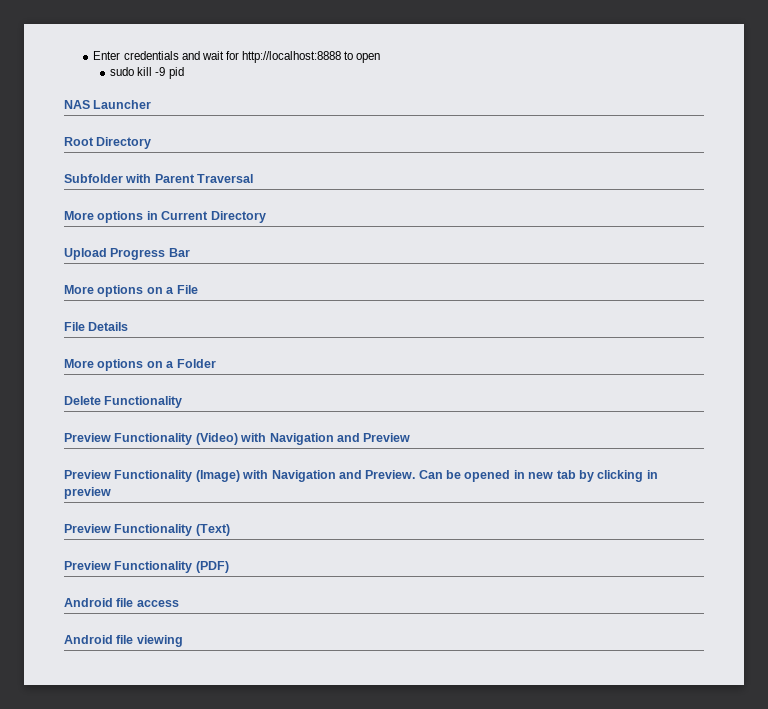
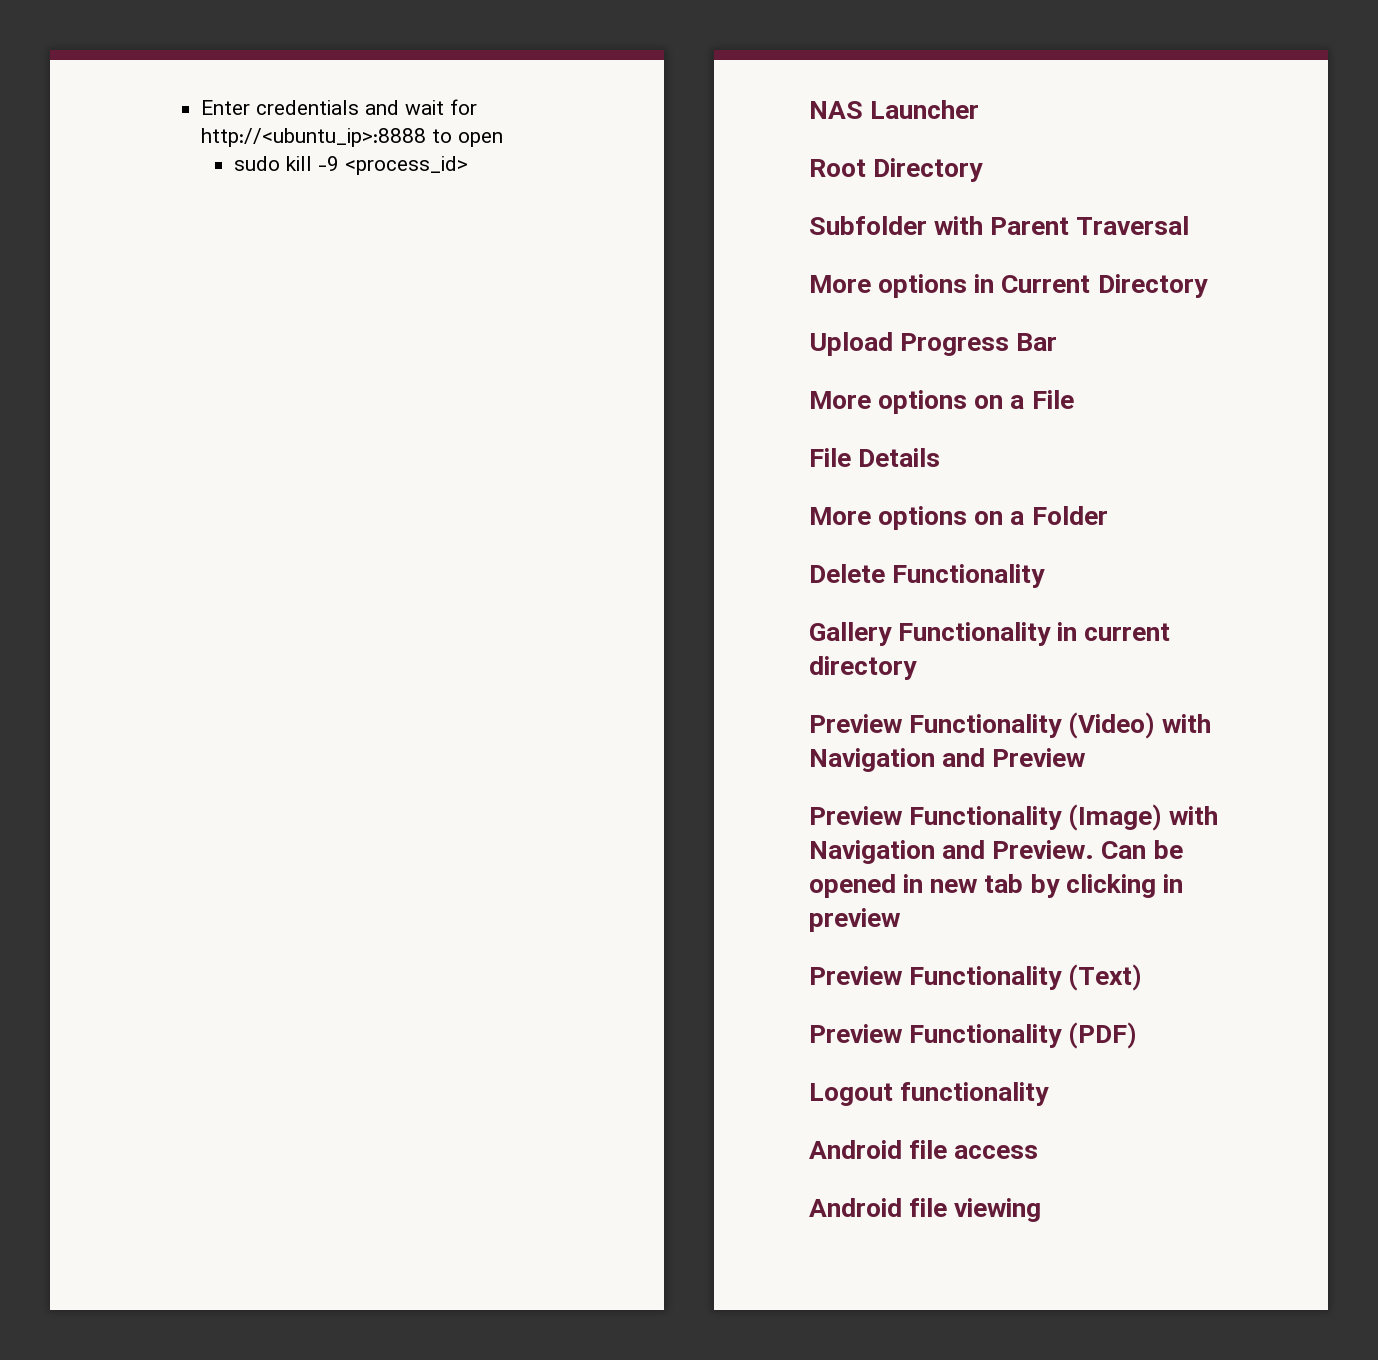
- Enter credentials and wait for http://localhost:8888 to open
+ Enter credentials and wait for http://<ubuntu_ip>:8888 to open
- sudo kill -9 pid
+ sudo kill -9 <process_id>
+ Gallery Functionality in current directory
+ Logout functionality

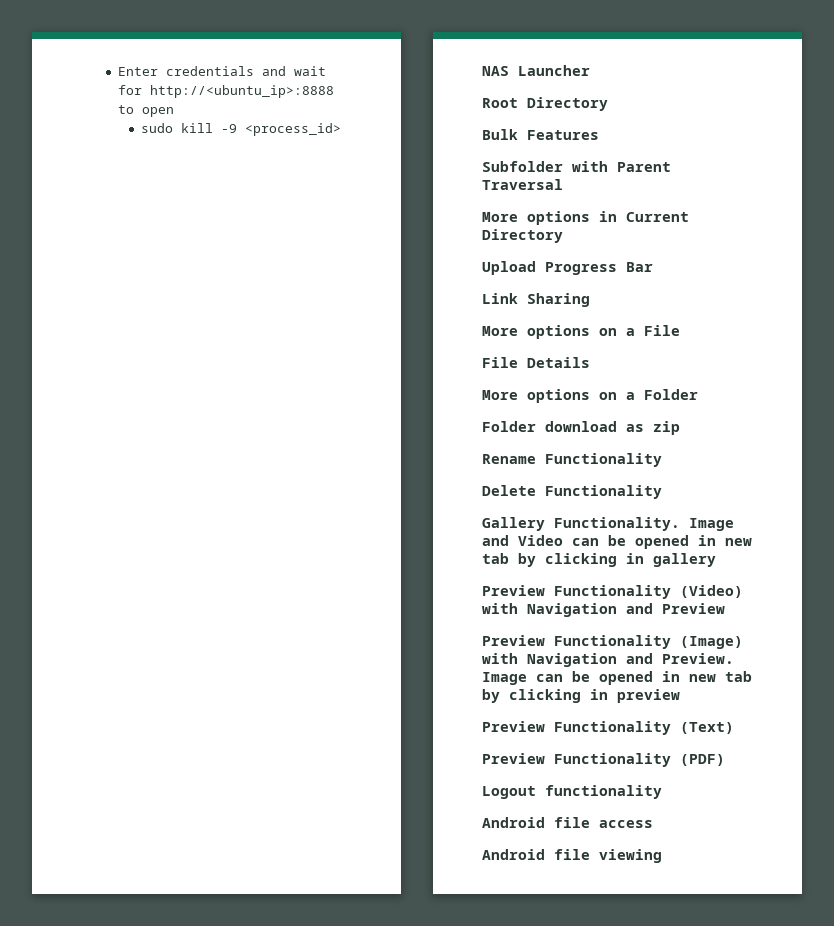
+ Bulk Features
+ Link Sharing
+ Folder download as zip
+ Rename Functionality
  Delete Functionality
- Gallery Functionality in current directory
+ Gallery Functionality. Image and Video can be opened in new tab by clicking in gallery
- Can be opened in new tab by clicking in preview
+ Image can be opened in new tab by clicking in preview

